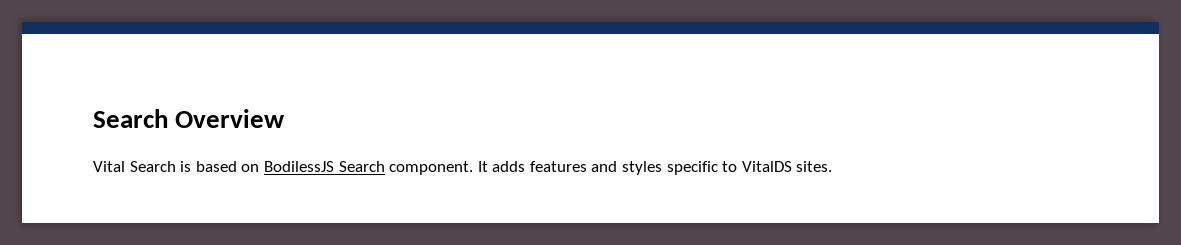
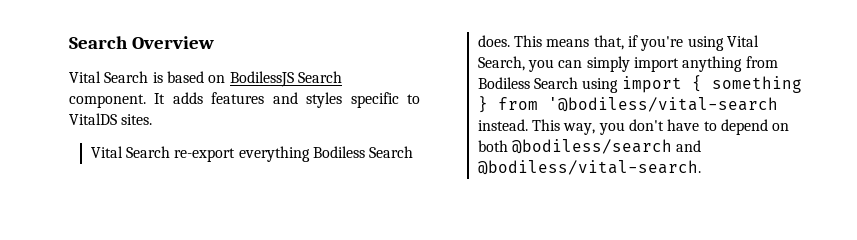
+ Vital Search re-export everything Bodiless Search does. This means that, if you're using Vital Search, you can simply import anything from Bodiless Search using import { something } from '@bodiless/vital-search instead. This way, you don't have to depend on both @bodiless/search and @bodiless/vital-search.

